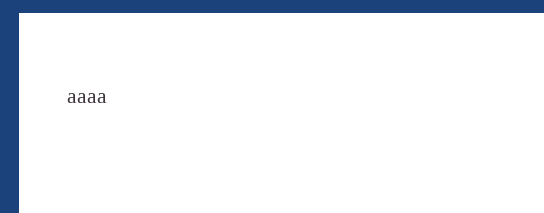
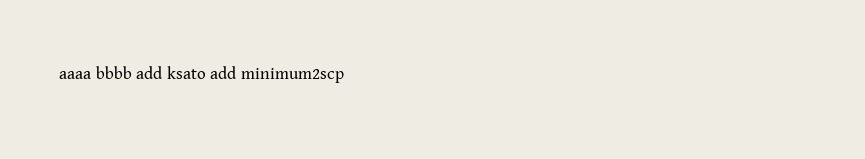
- aaaa
+ aaaa bbbb add ksato add minimum2scp

